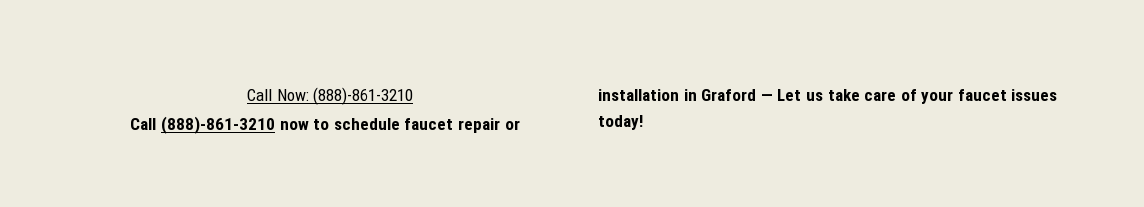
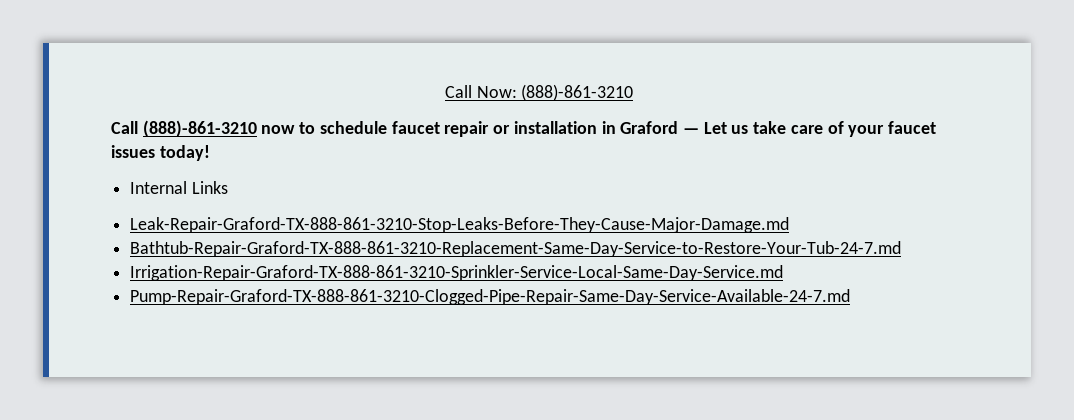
+ Internal Links
+ Leak-Repair-Graford-TX-888-861-3210-Stop-Leaks-Before-They-Cause-Major-Damage.md
+ Bathtub-Repair-Graford-TX-888-861-3210-Replacement-Same-Day-Service-to-Restore-Your-Tub-24-7.md
+ Irrigation-Repair-Graford-TX-888-861-3210-Sprinkler-Service-Local-Same-Day-Service.md
+ Pump-Repair-Graford-TX-888-861-3210-Clogged-Pipe-Repair-Same-Day-Service-Available-24-7.md

